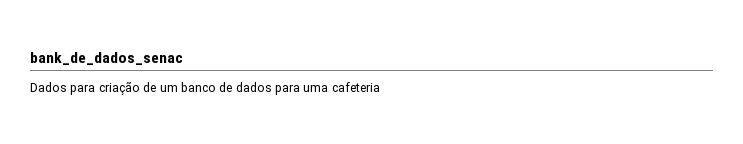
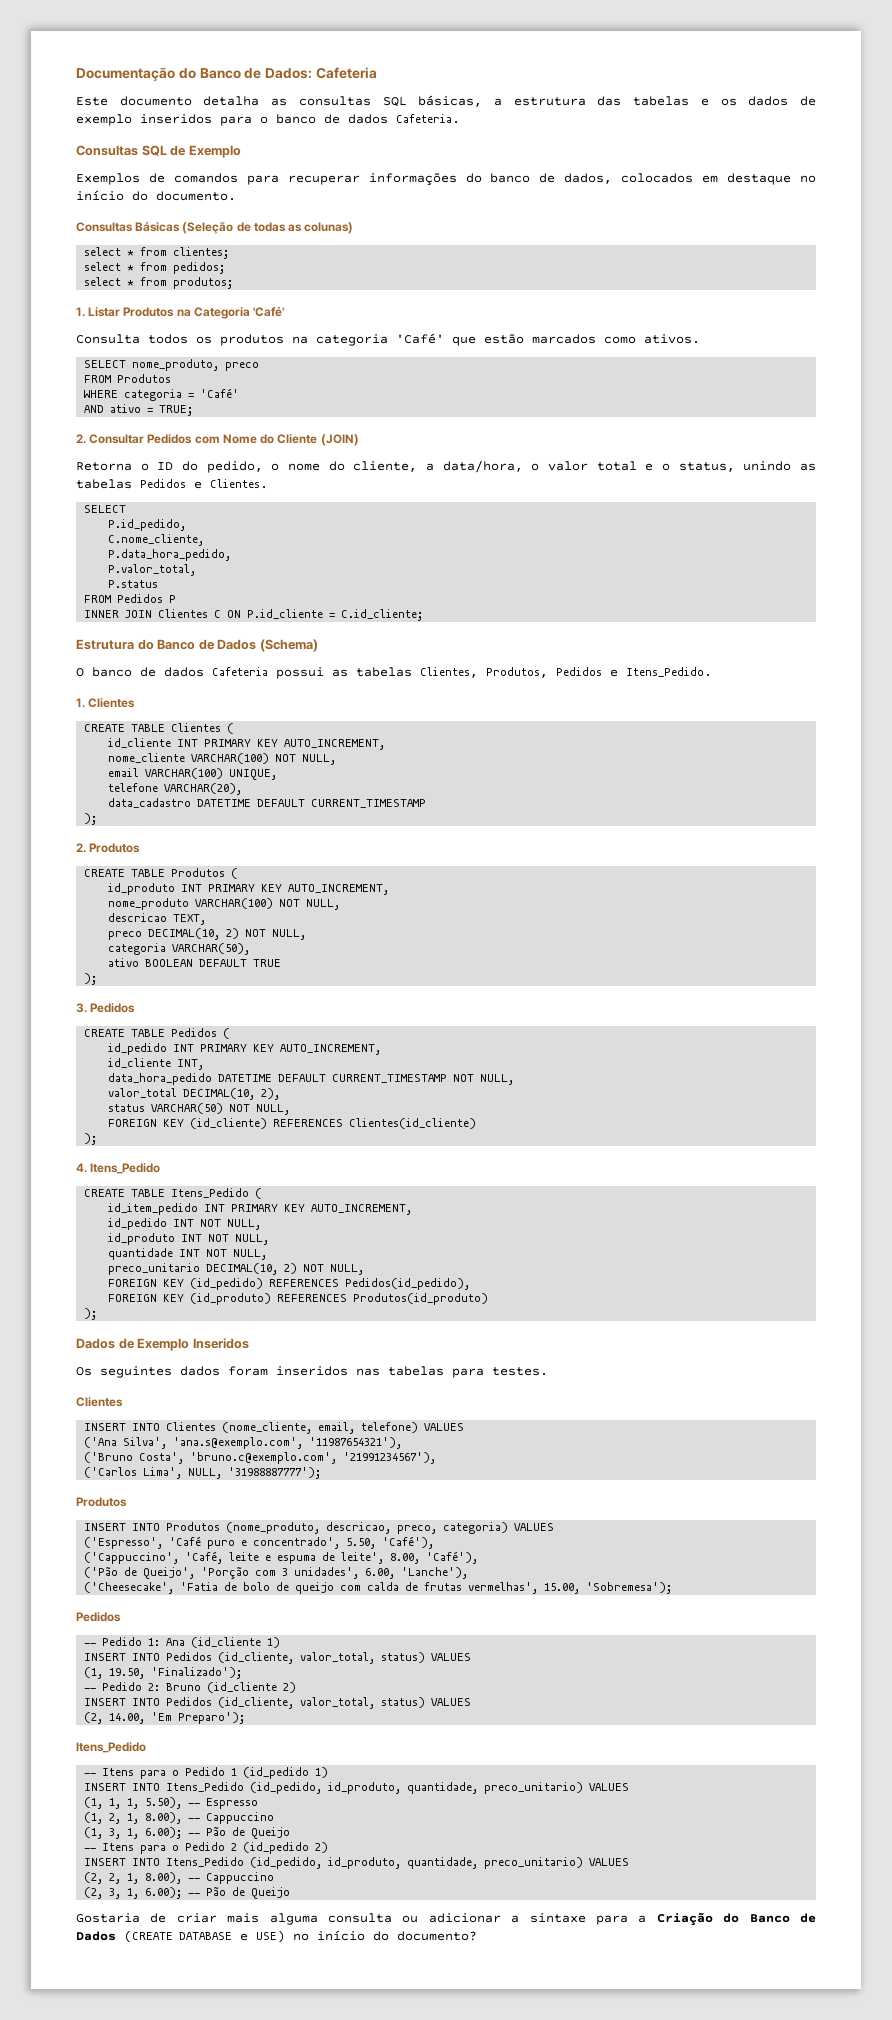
- bank_de_dados_senac
- Dados para criação de um banco de dados para uma cafeteria
+ Documentação do Banco de Dados: Cafeteria
+ Este documento detalha as consultas SQL básicas, a estrutura das tabelas e os dados de exemplo inseridos para o banco de dados Cafeteria.
+ Consultas SQL de Exemplo
+ Exemplos de comandos para recuperar informações do banco de dados, colocados em destaque no início do documento.
+ Consultas Básicas (Seleção de todas as colunas)
+ select * from clientes;
+ select * from pedidos;
+ select * from produtos;
+ 1. Listar Produtos na Categoria 'Café'
+ Consulta todos os produtos na categoria 'Café' que estão marcados como ativos.
+ SELECT nome_produto, preco
+ FROM Produtos
+ WHERE categoria = 'Café'
+ AND ativo = TRUE;
+ 2. Consultar Pedidos com Nome do Cliente (JOIN)
+ Retorna o ID do pedido, o nome do cliente, a data/hora, o valor total e o status, unindo as tabelas Pedidos e Clientes.
+ SELECT
+ P.id_pedido,
+ C.nome_cliente,
+ P.data_hora_pedido,
+ P.valor_total,
+ P.status
+ FROM Pedidos P
+ INNER JOIN Clientes C ON P.id_cliente = C.id_cliente;
+ Estrutura do Banco de Dados (Schema)
+ O banco de dados Cafeteria possui as tabelas Clientes, Produtos, Pedidos e Itens_Pedido.
+ 1. Clientes
+ CREATE TABLE Clientes (
+ id_cliente INT PRIMARY KEY AUTO_INCREMENT,
+ nome_cliente VARCHAR(100) NOT NULL,
+ email VARCHAR(100) UNIQUE,
+ telefone VARCHAR(20),
+ data_cadastro DATETIME DEFAULT CURRENT_TIMESTAMP
+ );
+ 2. Produtos
+ CREATE TABLE Produtos (
+ id_produto INT PRIMARY KEY AUTO_INCREMENT,
+ nome_produto VARCHAR(100) NOT NULL,
+ descricao TEXT,
+ preco DECIMAL(10, 2) NOT NULL,
+ categoria VARCHAR(50),
+ ativo BOOLEAN DEFAULT TRUE
+ );
+ 3. Pedidos
+ CREATE TABLE Pedidos (
+ id_pedido INT PRIMARY KEY AUTO_INCREMENT,
+ id_cliente INT,
+ data_hora_pedido DATETIME DEFAULT CURRENT_TIMESTAMP NOT NULL,
+ valor_total DECIMAL(10, 2),
+ status VARCHAR(50) NOT NULL,
+ FOREIGN KEY (id_cliente) REFERENCES Clientes(id_cliente)
+ );
+ 4. Itens_Pedido
+ CREATE TABLE Itens_Pedido (
+ id_item_pedido INT PRIMARY KEY AUTO_INCREMENT,
+ id_pedido INT NOT NULL,
+ id_produto INT NOT NULL,
+ quantidade INT NOT NULL,
+ preco_unitario DECIMAL(10, 2) NOT NULL,
+ FOREIGN KEY (id_pedido) REFERENCES Pedidos(id_pedido),
+ FOREIGN KEY (id_produto) REFERENCES Produtos(id_produto)
+ );
+ Dados de Exemplo Inseridos
+ Os seguintes dados foram inseridos nas tabelas para testes.
+ Clientes
+ INSERT INTO Clientes (nome_cliente, email, telefone) VALUES
+ ('Ana Silva', 'ana.s@exemplo.com', '11987654321'),
+ ('Bruno Costa', 'bruno.c@exemplo.com', '21991234567'),
+ ('Carlos Lima', NULL, '31988887777');
+ Produtos
+ INSERT INTO Produtos (nome_produto, descricao, preco, categoria) VALUES
+ ('Espresso', 'Café puro e concentrado', 5.50, 'Café'),
+ ('Cappuccino', 'Café, leite e espuma de leite', 8.00, 'Café'),
+ ('Pão de Queijo', 'Porção com 3 unidades', 6.00, 'Lanche'),
+ ('Cheesecake', 'Fatia de bolo de queijo com calda de frutas vermelhas', 15.00, 'Sobremesa');
+ Pedidos
+ -- Pedido 1: Ana (id_cliente 1)
+ INSERT INTO Pedidos (id_cliente, valor_total, status) VALUES
+ (1, 19.50, 'Finalizado');
+ -- Pedido 2: Bruno (id_cliente 2)
+ INSERT INTO Pedidos (id_cliente, valor_total, status) VALUES
+ (2, 14.00, 'Em Preparo');
+ Itens_Pedido
+ -- Itens para o Pedido 1 (id_pedido 1)
+ INSERT INTO Itens_Pedido (id_pedido, id_produto, quantidade, preco_unitario) VALUES
+ (1, 1, 1, 5.50), -- Espresso
+ (1, 2, 1, 8.00), -- Cappuccino
+ (1, 3, 1, 6.00); -- Pão de Queijo
+ -- Itens para o Pedido 2 (id_pedido 2)
+ INSERT INTO Itens_Pedido (id_pedido, id_produto, quantidade, preco_unitario) VALUES
+ (2, 2, 1, 8.00), -- Cappuccino
+ (2, 3, 1, 6.00); -- Pão de Queijo
+ Gostaria de criar mais alguma consulta ou adicionar a sintaxe para a Criação do Banco de Dados (CREATE DATABASE e USE) no início do documento?

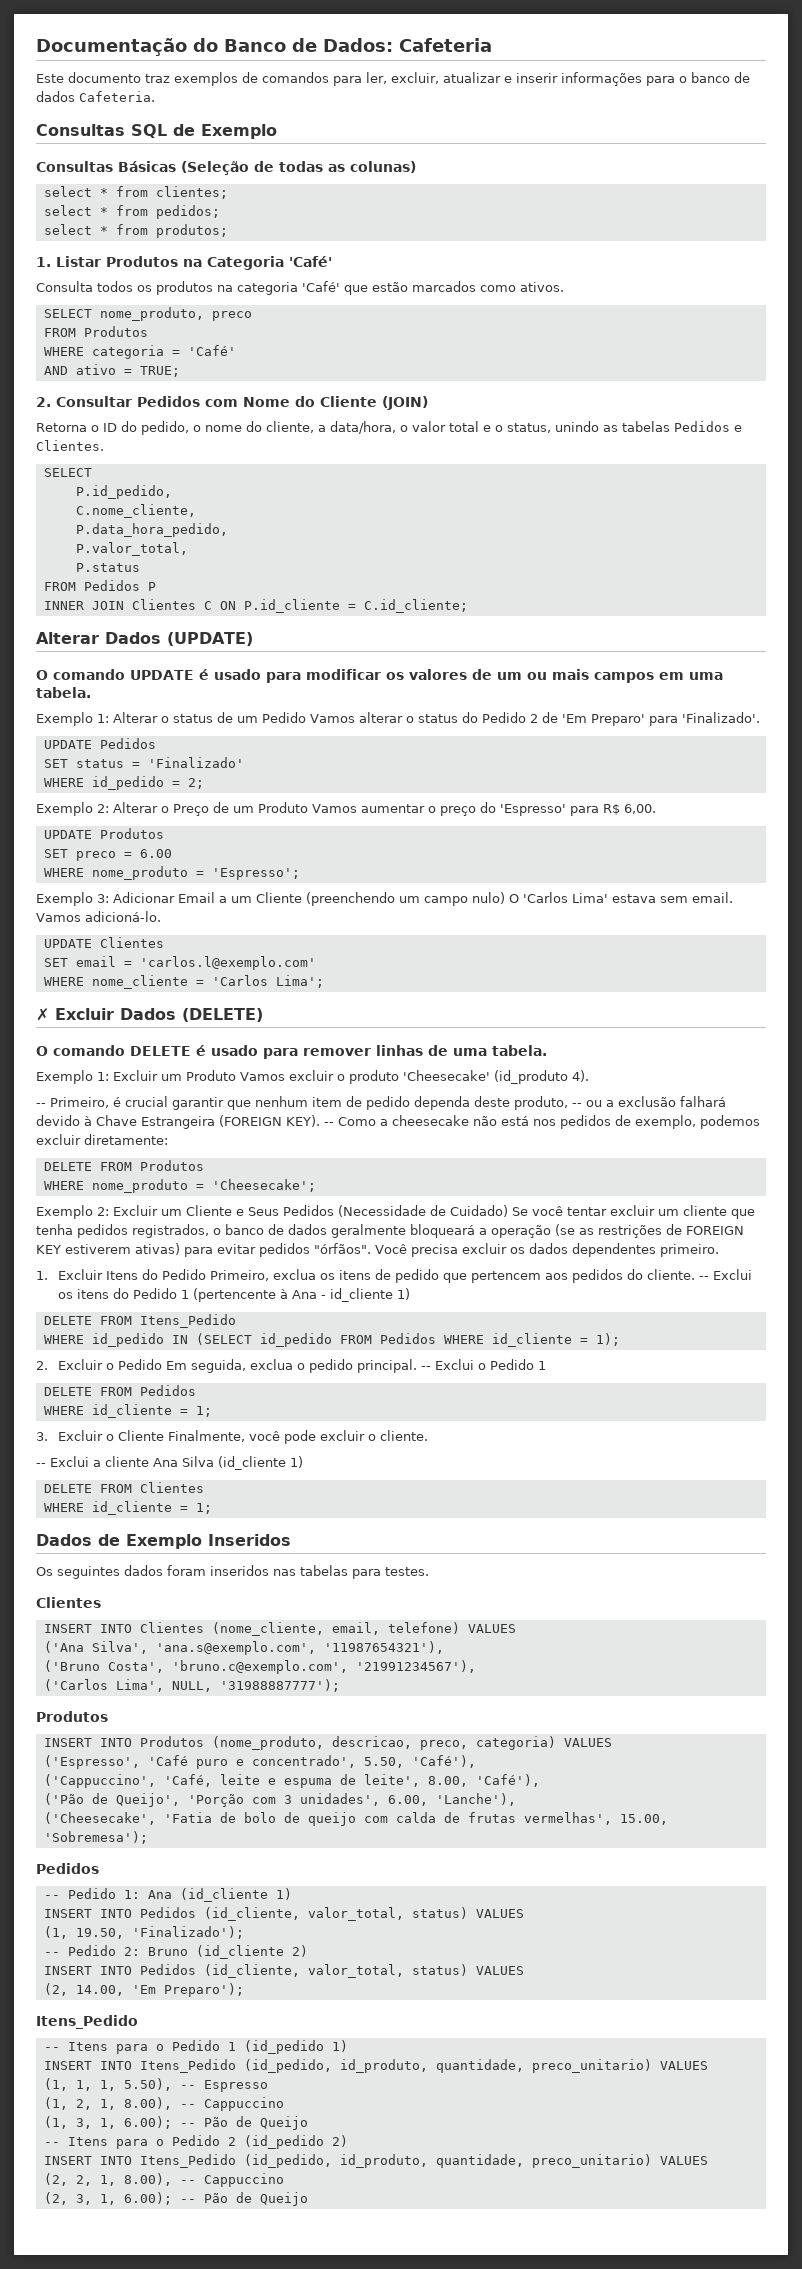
- Este documento detalha as consultas SQL básicas, a estrutura das tabelas e os dados de exemplo inseridos para o banco de dados Cafeteria.
+ Este documento traz exemplos de comandos para ler, excluir, atualizar e inserir informações para o banco de dados Cafeteria.
- Exemplos de comandos para recuperar informações do banco de dados, colocados em destaque no início do documento.
- Estrutura do Banco de Dados (Schema)
- O banco de dados Cafeteria possui as tabelas Clientes, Produtos, Pedidos e Itens_Pedido.
- 1. Clientes
- CREATE TABLE Clientes (
- id_cliente INT PRIMARY KEY AUTO_INCREMENT,
- nome_cliente VARCHAR(100) NOT NULL,
- email VARCHAR(100) UNIQUE,
- telefone VARCHAR(20),
- data_cadastro DATETIME DEFAULT CURRENT_TIMESTAMP
- );
- 2. Produtos
- CREATE TABLE Produtos (
- id_produto INT PRIMARY KEY AUTO_INCREMENT,
- nome_produto VARCHAR(100) NOT NULL,
- descricao TEXT,
- preco DECIMAL(10, 2) NOT NULL,
- categoria VARCHAR(50),
- ativo BOOLEAN DEFAULT TRUE
- );
- 3. Pedidos
- CREATE TABLE Pedidos (
- id_pedido INT PRIMARY KEY AUTO_INCREMENT,
- id_cliente INT,
- data_hora_pedido DATETIME DEFAULT CURRENT_TIMESTAMP NOT NULL,
- valor_total DECIMAL(10, 2),
- status VARCHAR(50) NOT NULL,
- FOREIGN KEY (id_cliente) REFERENCES Clientes(id_cliente)
- );
- 4. Itens_Pedido
- CREATE TABLE Itens_Pedido (
- id_item_pedido INT PRIMARY KEY AUTO_INCREMENT,
- id_pedido INT NOT NULL,
- id_produto INT NOT NULL,
- quantidade INT NOT NULL,
- preco_unitario DECIMAL(10, 2) NOT NULL,
- FOREIGN KEY (id_pedido) REFERENCES Pedidos(id_pedido),
- FOREIGN KEY (id_produto) REFERENCES Produtos(id_produto)
- );
+ Alterar Dados (UPDATE)
+ O comando UPDATE é usado para modificar os valores de um ou mais campos em uma tabela.
+ Exemplo 1: Alterar o status de um Pedido Vamos alterar o status do Pedido 2 de 'Em Preparo' para 'Finalizado'.
+ UPDATE Pedidos
+ SET status = 'Finalizado'
+ WHERE id_pedido = 2;
+ Exemplo 2: Alterar o Preço de um Produto Vamos aumentar o preço do 'Espresso' para R$ 6,00.
+ UPDATE Produtos
+ SET preco = 6.00
+ WHERE nome_produto = 'Espresso';
+ Exemplo 3: Adicionar Email a um Cliente (preenchendo um campo nulo) O 'Carlos Lima' estava sem email. Vamos adicioná-lo.
+ UPDATE Clientes
+ SET email = 'carlos.l@exemplo.com'
+ WHERE nome_cliente = 'Carlos Lima';
+ ✗ Excluir Dados (DELETE)
+ O comando DELETE é usado para remover linhas de uma tabela.
+ Exemplo 1: Excluir um Produto Vamos excluir o produto 'Cheesecake' (id_produto 4).
+ -- Primeiro, é crucial garantir que nenhum item de pedido dependa deste produto, -- ou a exclusão falhará devido à Chave Estrangeira (FOREIGN KEY). -- Como a cheesecake não está nos pedidos de exemplo, podemos excluir diretamente:
+ DELETE FROM Produtos
+ WHERE nome_produto = 'Cheesecake';
+ Exemplo 2: Excluir um Cliente e Seus Pedidos (Necessidade de Cuidado) Se você tentar excluir um cliente que tenha pedidos registrados, o banco de dados geralmente bloqueará a operação (se as restrições de FOREIGN KEY estiverem ativas) para evitar pedidos "órfãos". Você precisa excluir os dados dependentes primeiro.
+ 1. Excluir Itens do Pedido Primeiro, exclua os itens de pedido que pertencem aos pedidos do cliente. -- Exclui os itens do Pedido 1 (pertencente à Ana - id_cliente 1)
+ DELETE FROM Itens_Pedido
+ WHERE id_pedido IN (SELECT id_pedido FROM Pedidos WHERE id_cliente = 1);
+ 2. Excluir o Pedido Em seguida, exclua o pedido principal. -- Exclui o Pedido 1
+ DELETE FROM Pedidos
+ WHERE id_cliente = 1;
+ 3. Excluir o Cliente Finalmente, você pode excluir o cliente.
+ -- Exclui a cliente Ana Silva (id_cliente 1)
+ DELETE FROM Clientes
+ WHERE id_cliente = 1;
- Gostaria de criar mais alguma consulta ou adicionar a sintaxe para a Criação do Banco de Dados (CREATE DATABASE e USE) no início do documento?

